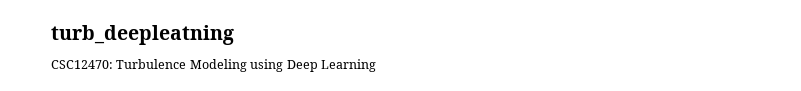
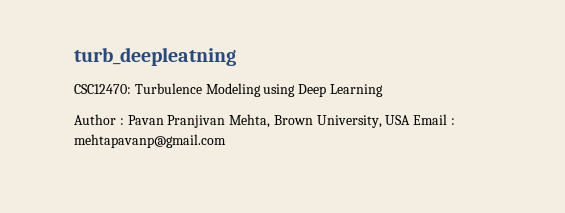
+ Author : Pavan Pranjivan Mehta, Brown University, USA Email : mehtapavanp@gmail.com

